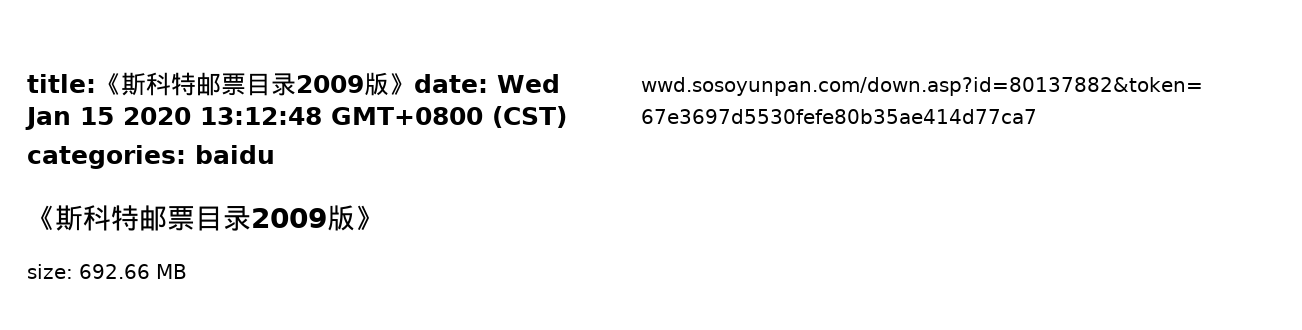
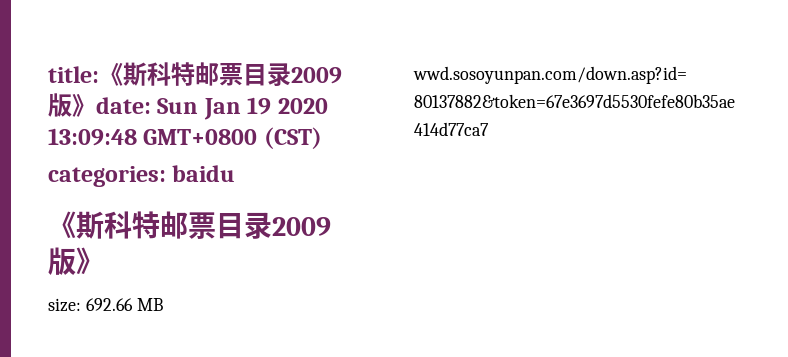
- title:《斯科特邮票目录2009版》date: Wed Jan 15 2020 13:12:48 GMT+0800 (CST)
+ title:《斯科特邮票目录2009版》date: Sun Jan 19 2020 13:09:48 GMT+0800 (CST)

